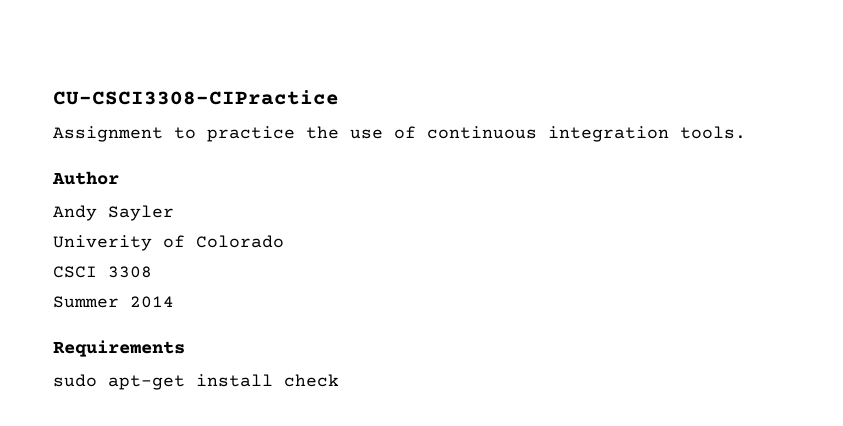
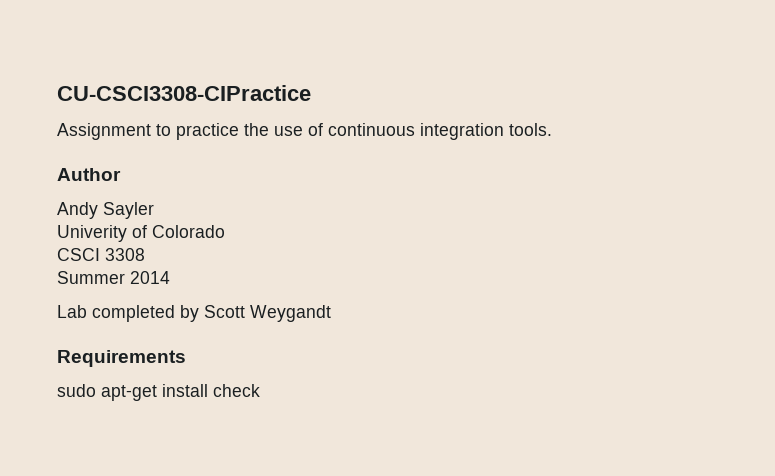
+ Lab completed by Scott Weygandt

